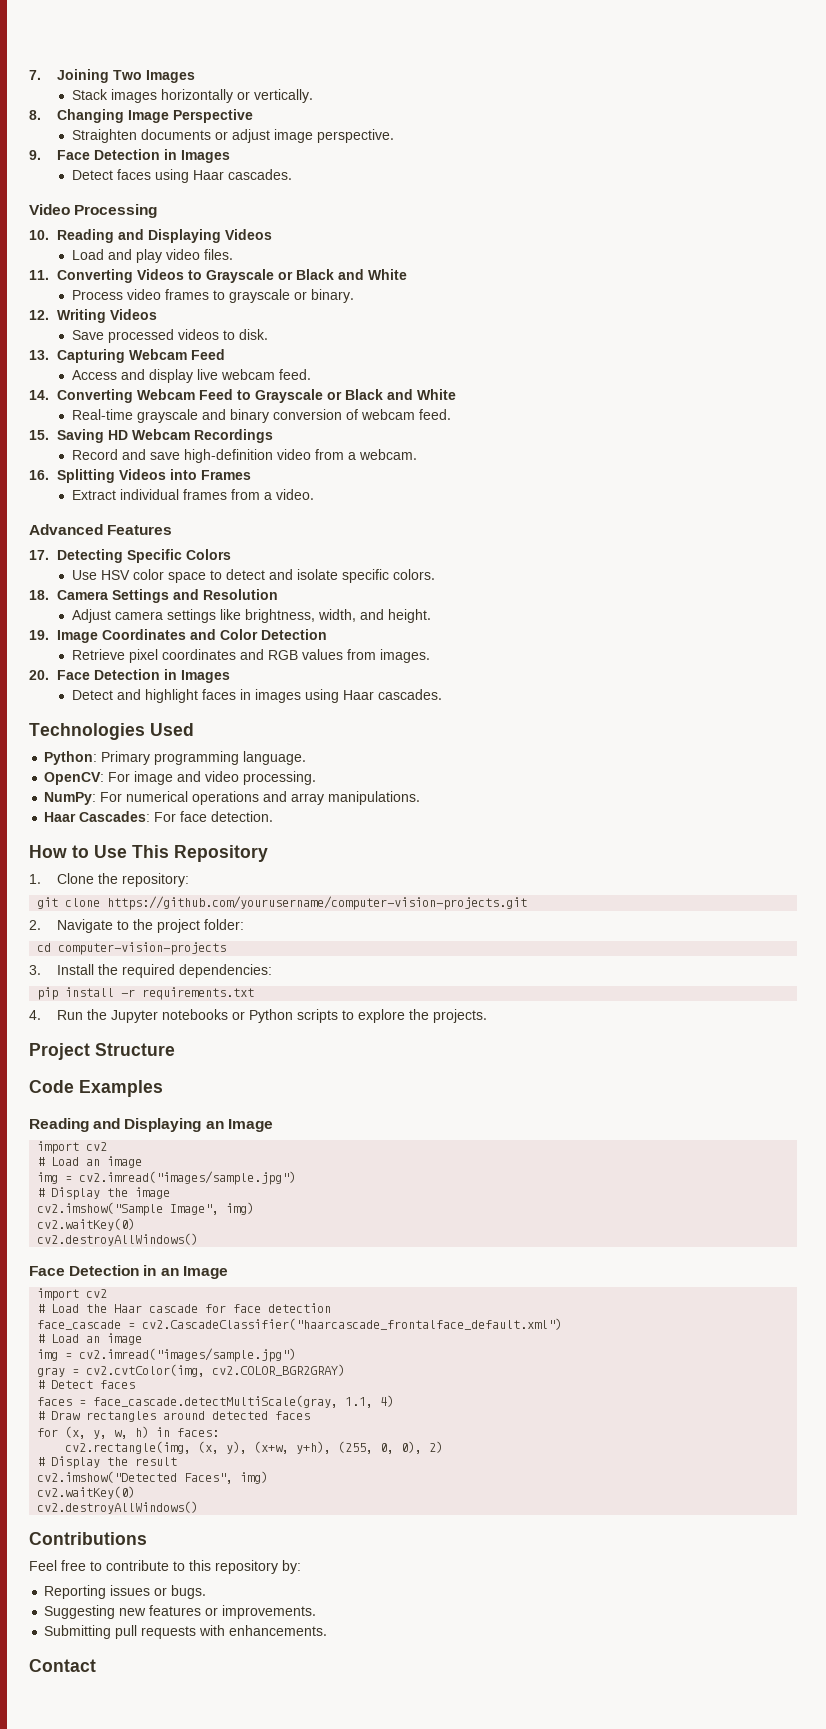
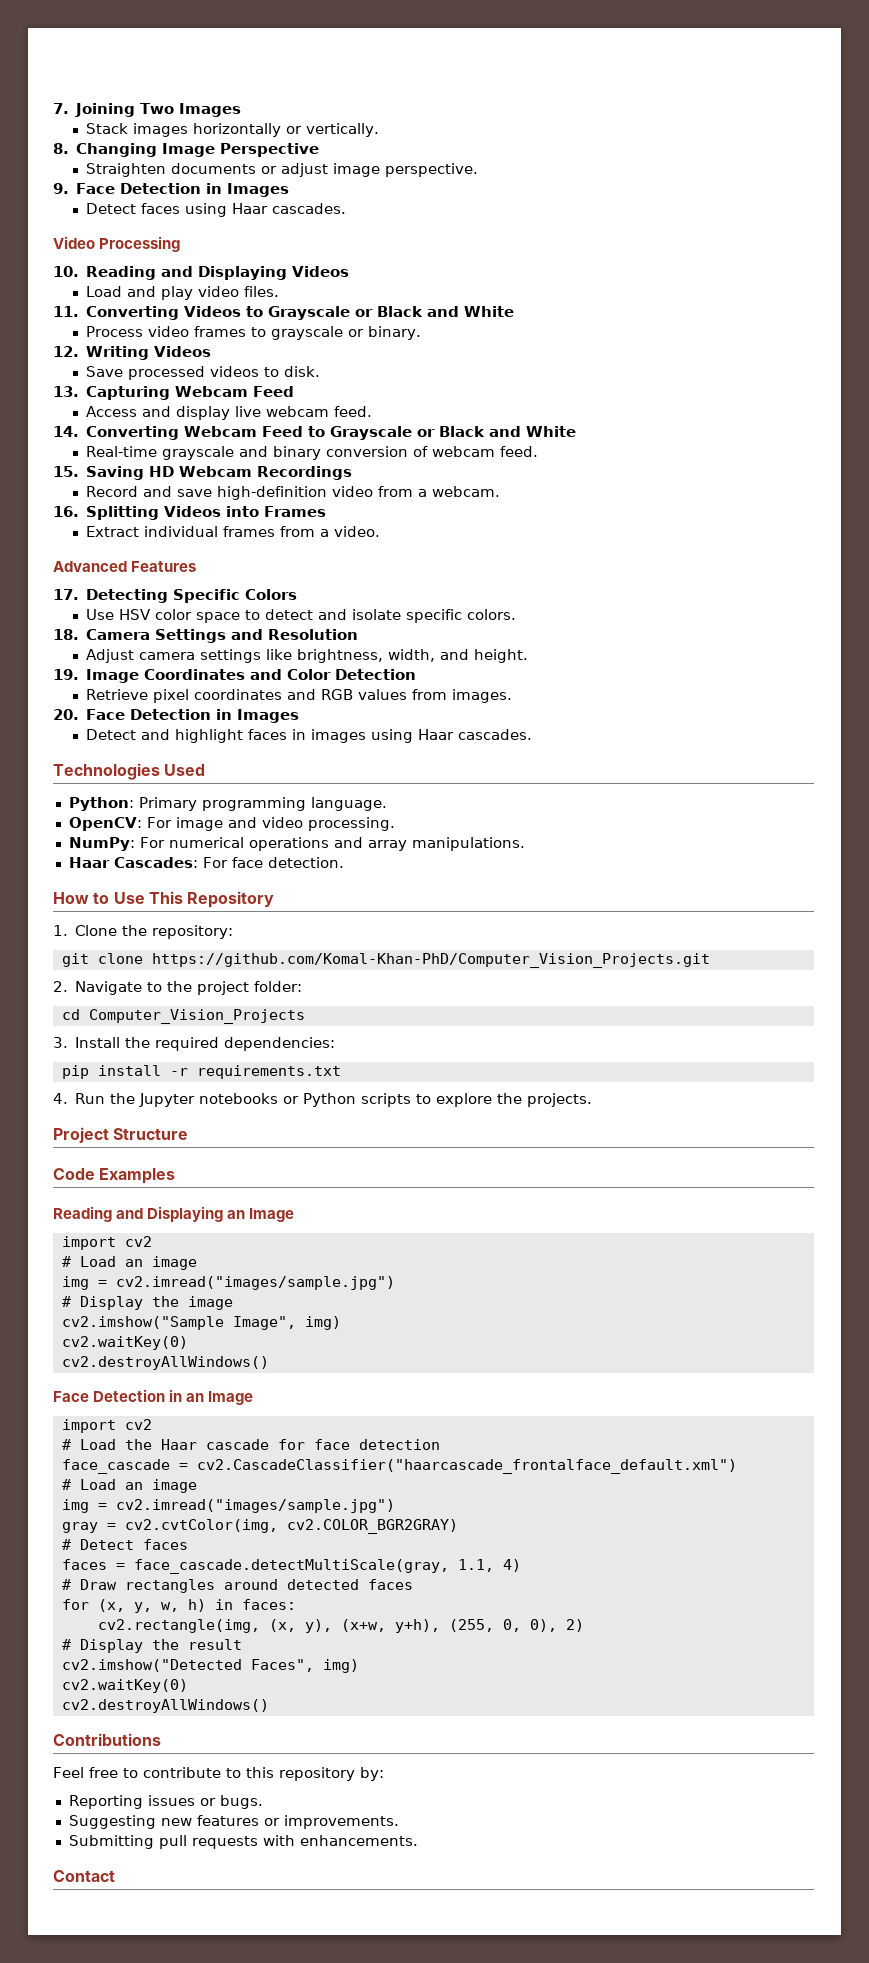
- git clone https://github.com/yourusername/computer-vision-projects.git
+ git clone https://github.com/Komal-Khan-PhD/Computer_Vision_Projects.git
- cd computer-vision-projects
+ cd Computer_Vision_Projects

